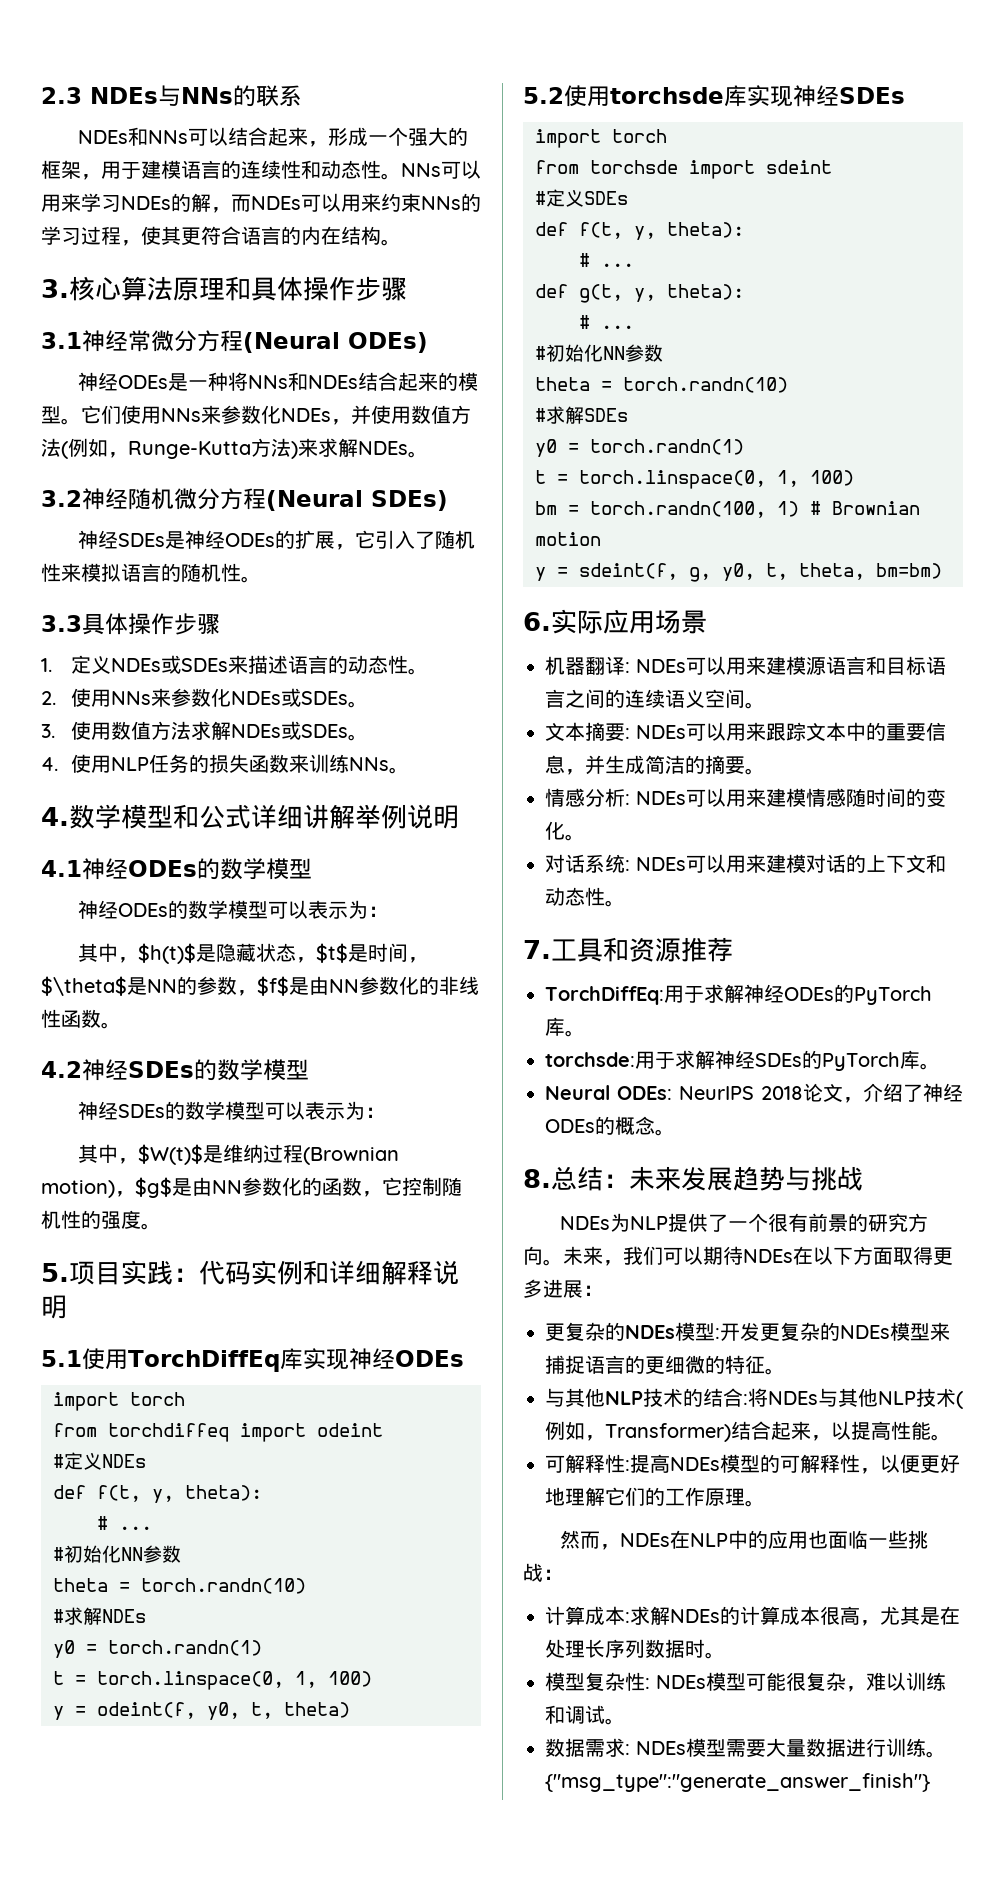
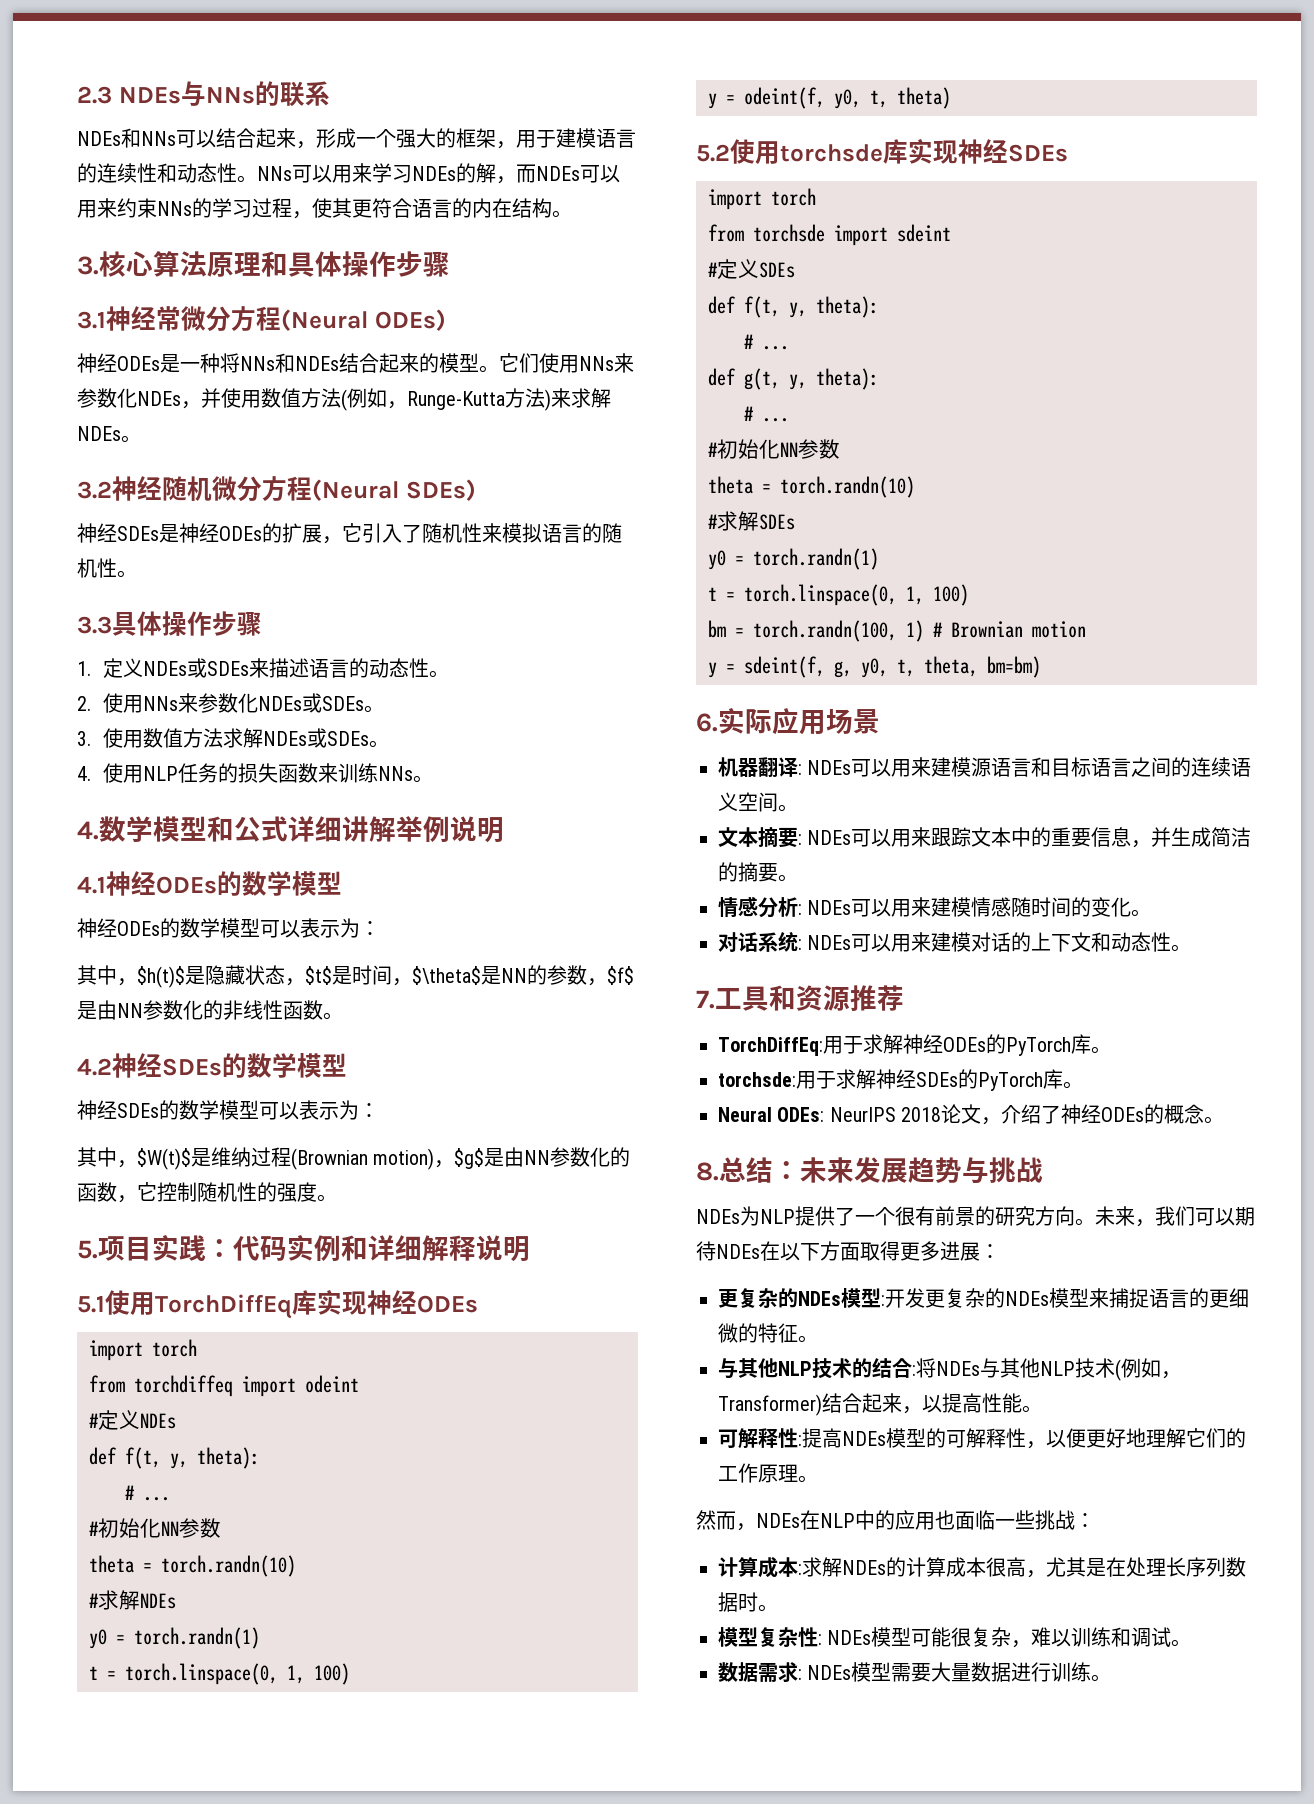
- {"msg_type":"generate_answer_finish"}

